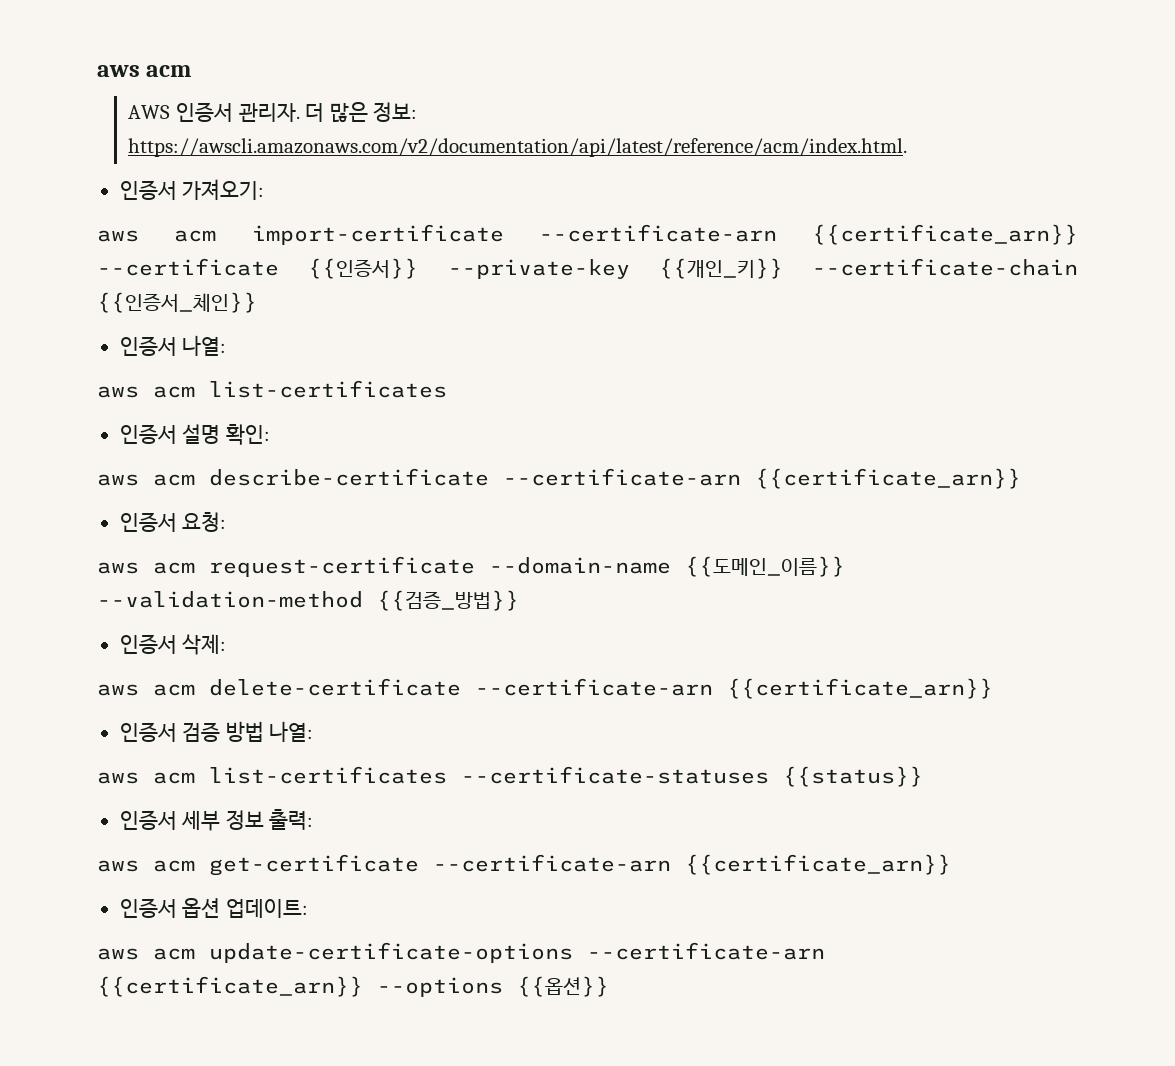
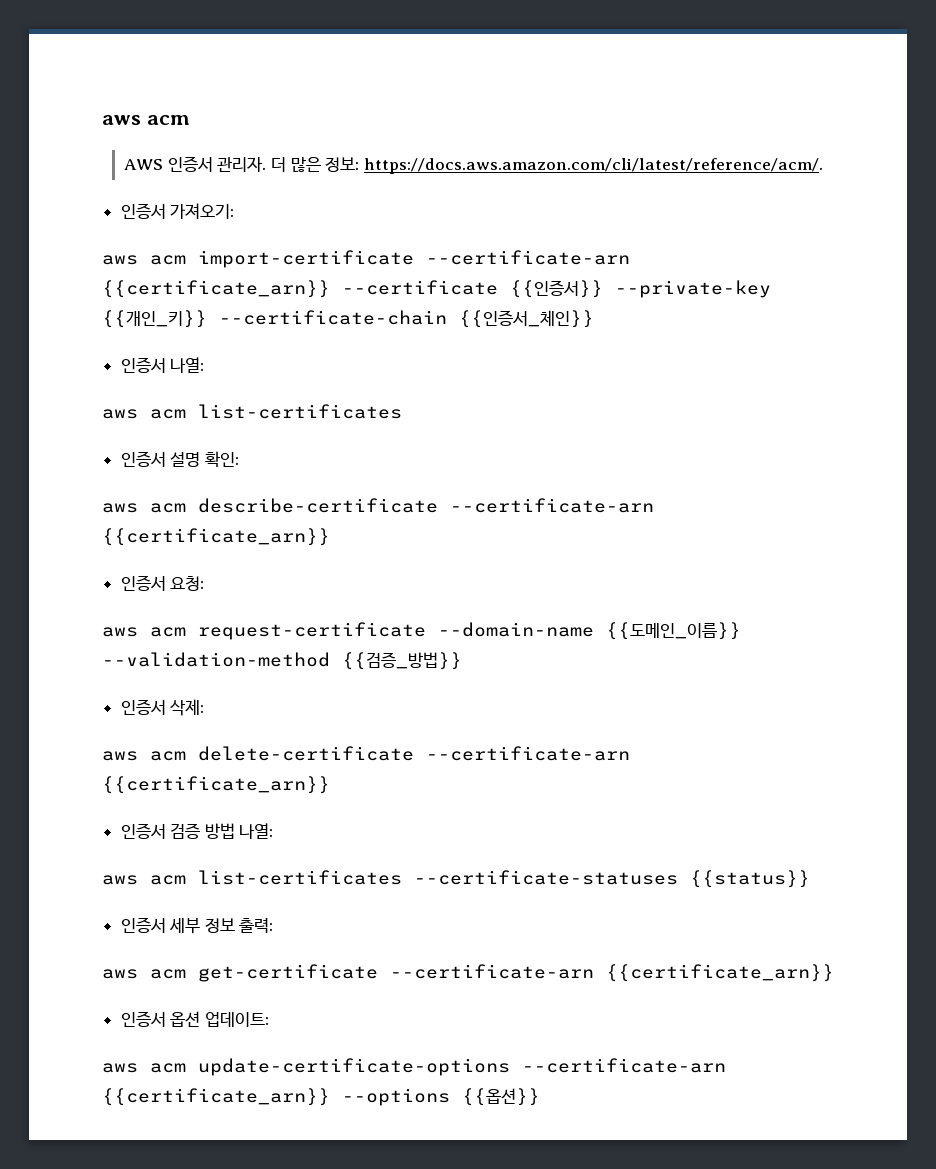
- 더 많은 정보: https://awscli.amazonaws.com/v2/documentation/api/latest/reference/acm/index.html.
+ 더 많은 정보: https://docs.aws.amazon.com/cli/latest/reference/acm/.

